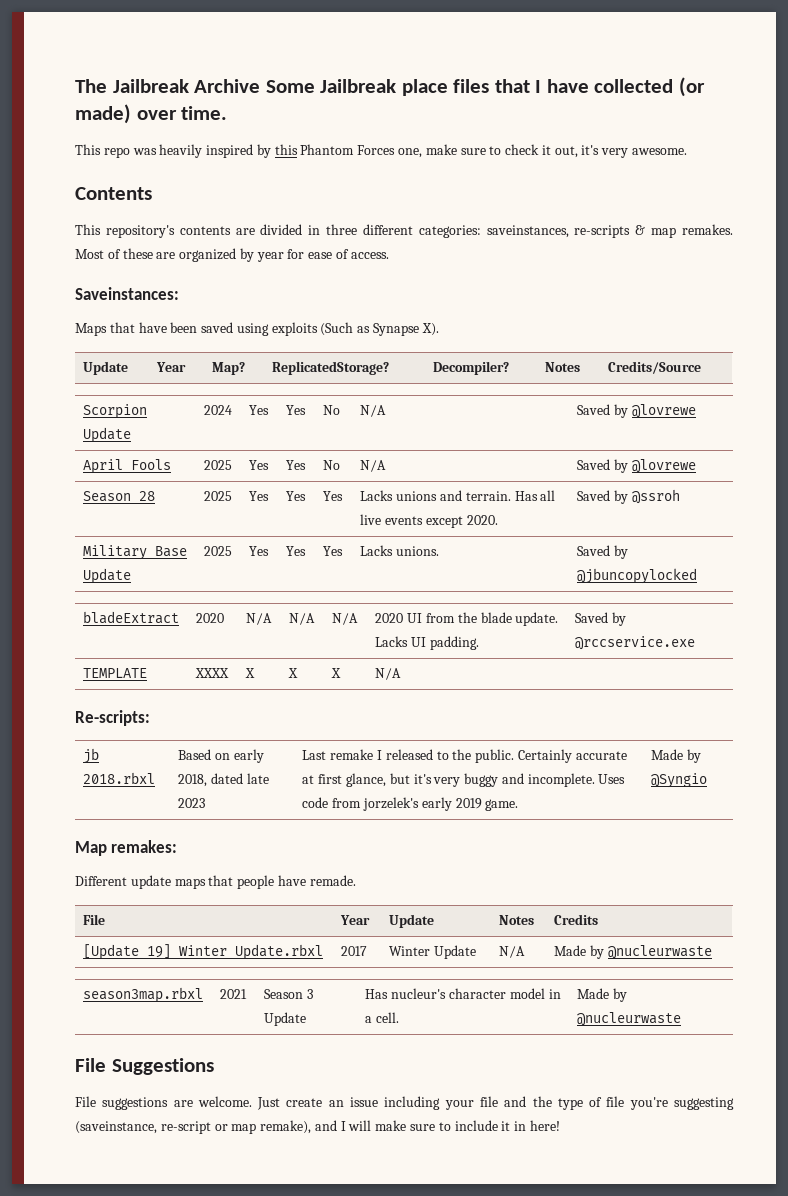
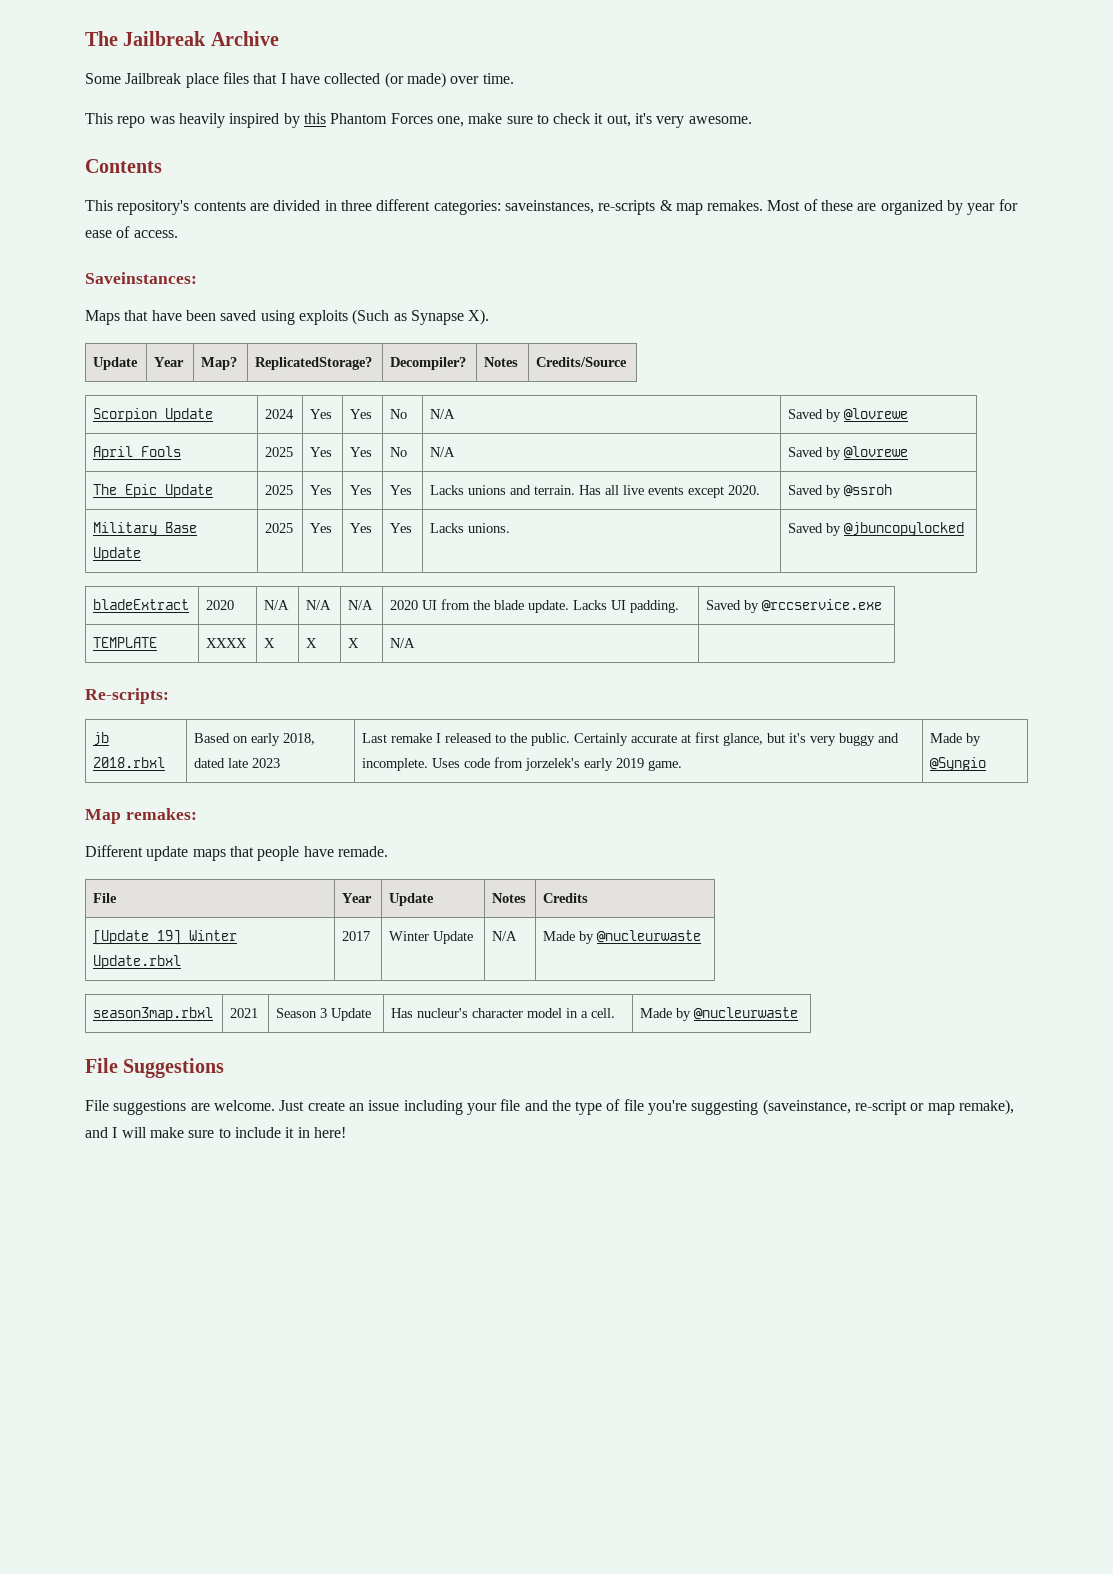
- The Jailbreak Archive Some Jailbreak place files that I have collected (or made) over time.
+ The Jailbreak Archive
+ Some Jailbreak place files that I have collected (or made) over time.
- Season 28 | 2025 | Yes | Yes | Yes | Lacks unions and terrain. Has all live events except 2020. | Saved by @ssroh
+ The Epic Update | 2025 | Yes | Yes | Yes | Lacks unions and terrain. Has all live events except 2020. | Saved by @ssroh

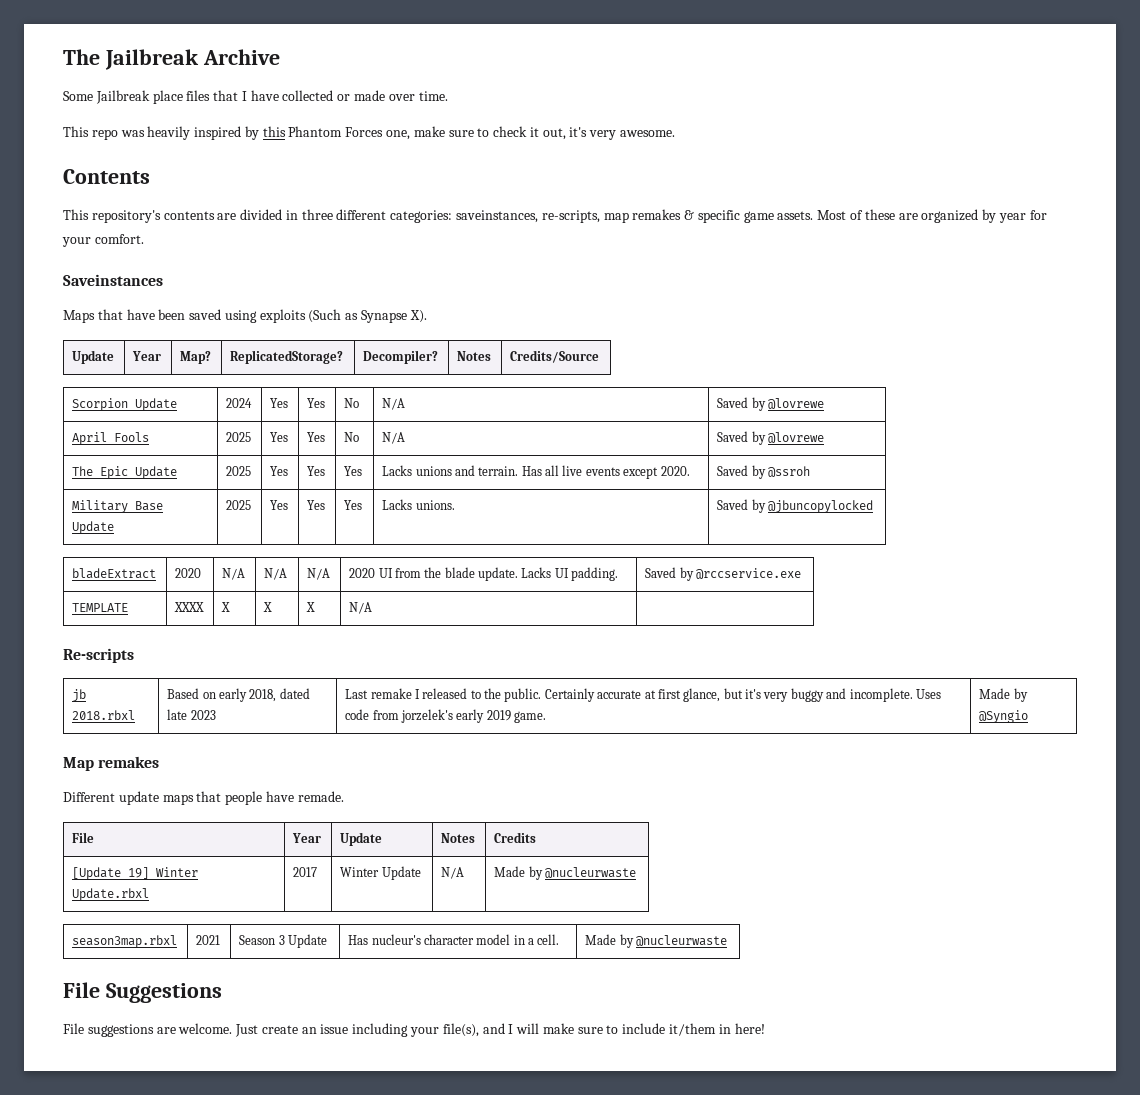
- Some Jailbreak place files that I have collected (or made) over time.
+ Some Jailbreak place files that I have collected or made over time.
- This repository's contents are divided in three different categories: saveinstances, re-scripts & map remakes.
+ This repository's contents are divided in three different categories: saveinstances, re-scripts, map remakes & specific game assets.
- Most of these are organized by year for ease of access.
- Saveinstances:
+ Most of these are organized by year for your comfort.
+ Saveinstances
- Re-scripts:
+ Re-scripts
- Map remakes:
+ Map remakes
- Just create an issue including your file and the type of file you're suggesting (saveinstance, re-script or map remake), and I will make sure to include it in here!
+ Just create an issue including your file(s), and I will make sure to include it/them in here!

